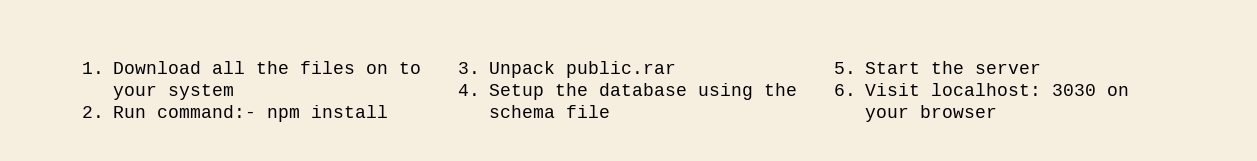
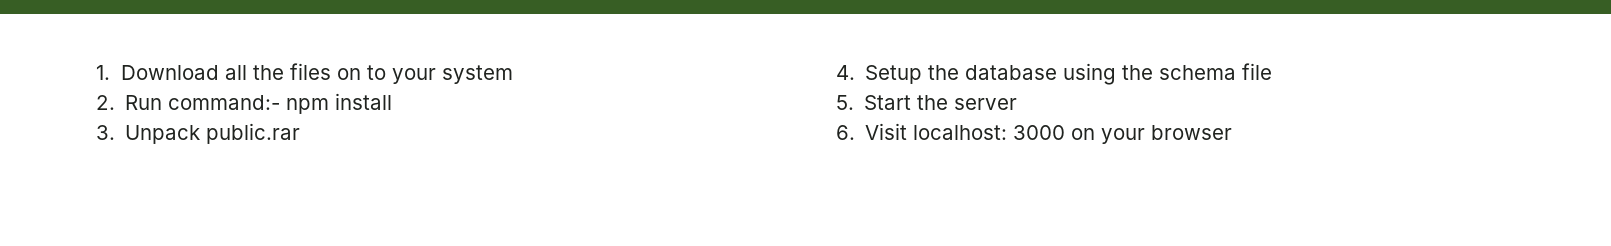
- 6. Visit localhost: 3030 on your browser
+ 6. Visit localhost: 3000 on your browser

